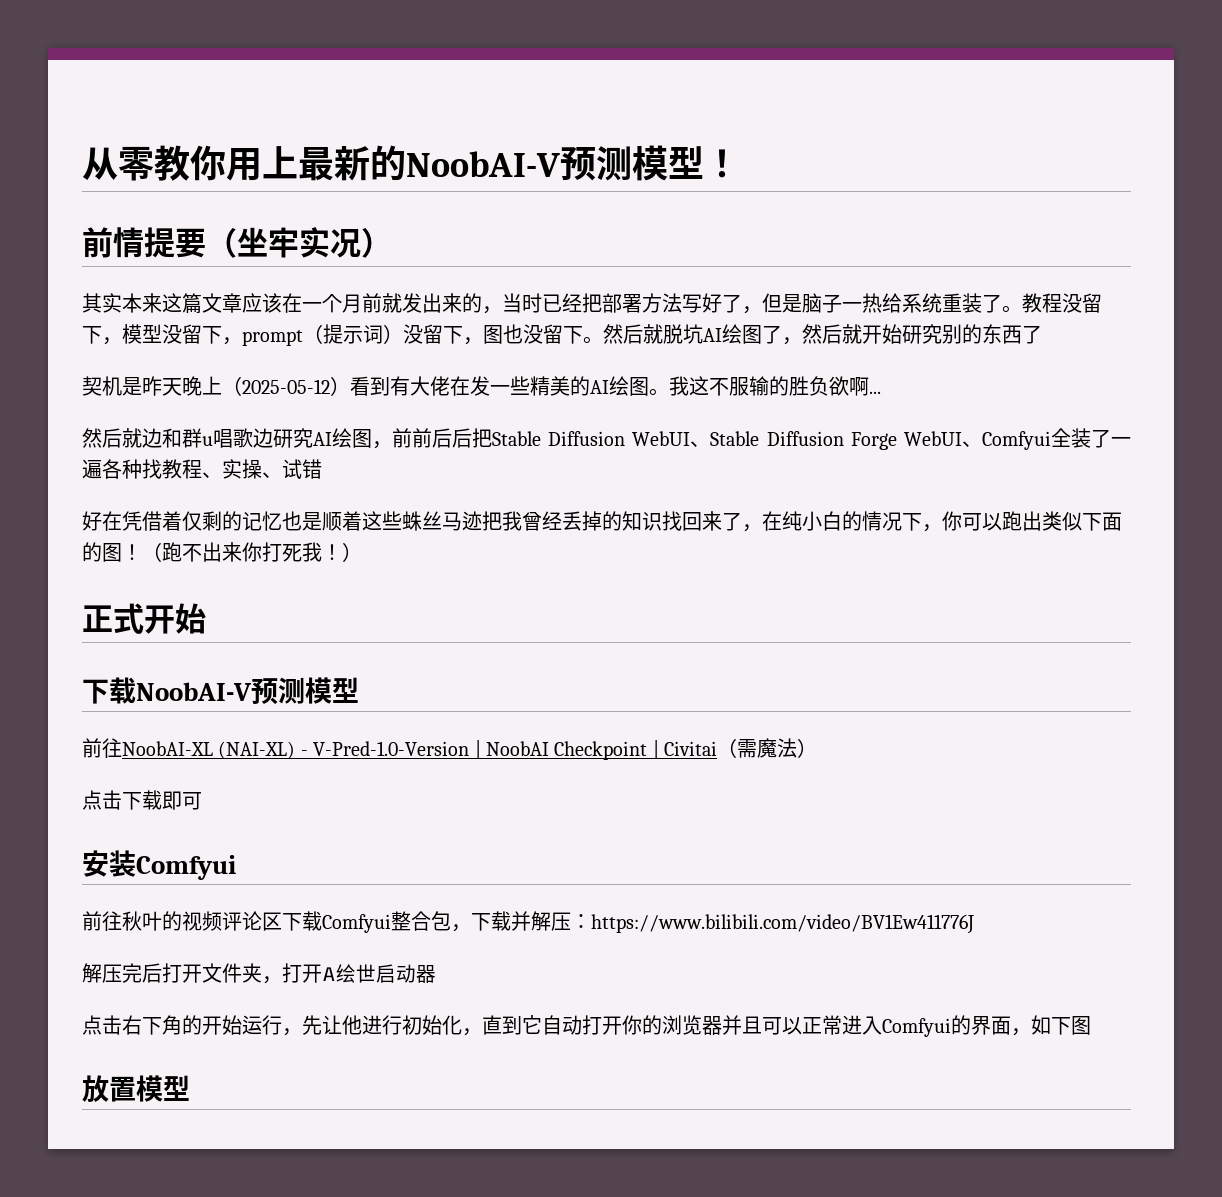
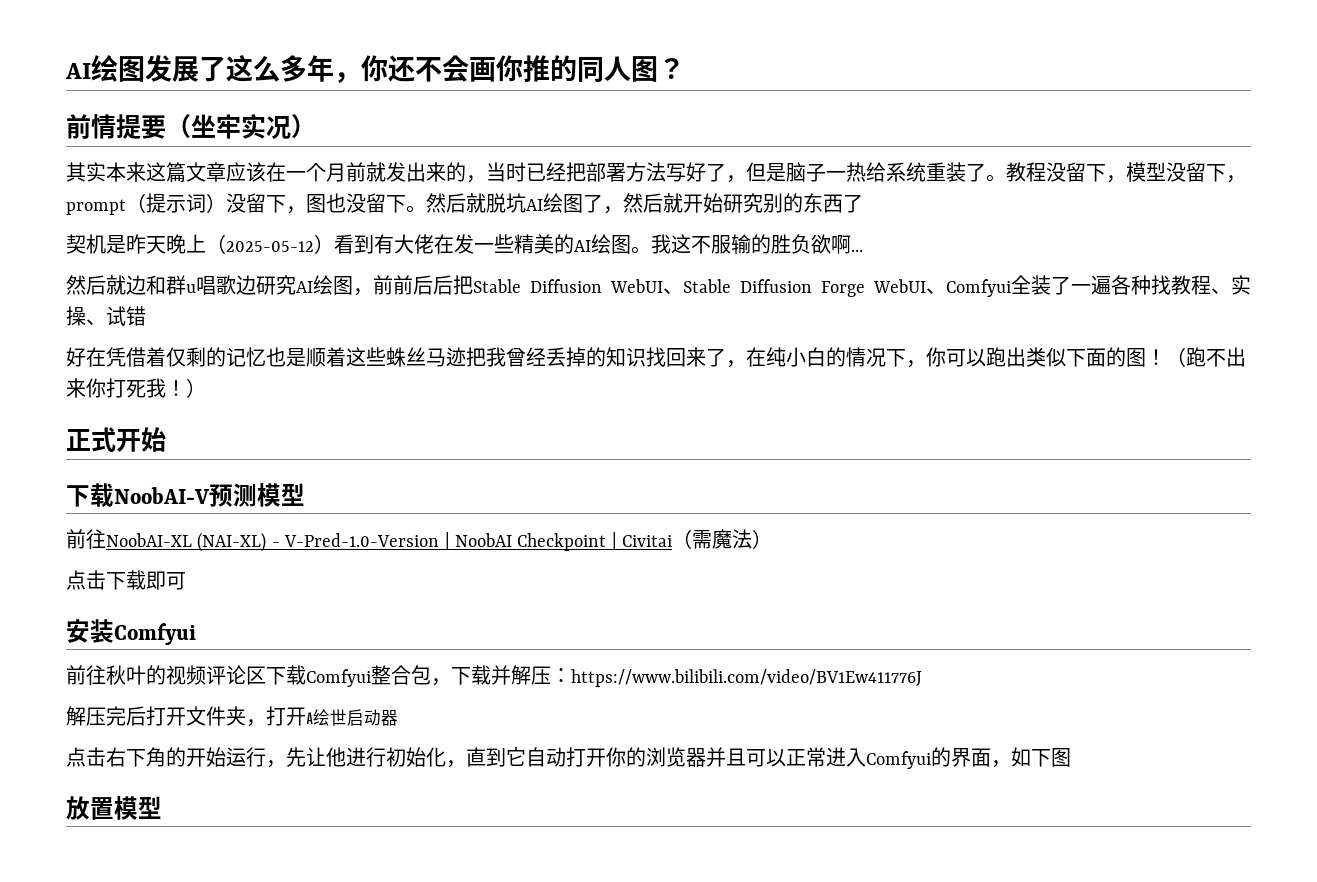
- 从零教你用上最新的NoobAI-V预测模型！
+ AI绘图发展了这么多年，你还不会画你推的同人图？

